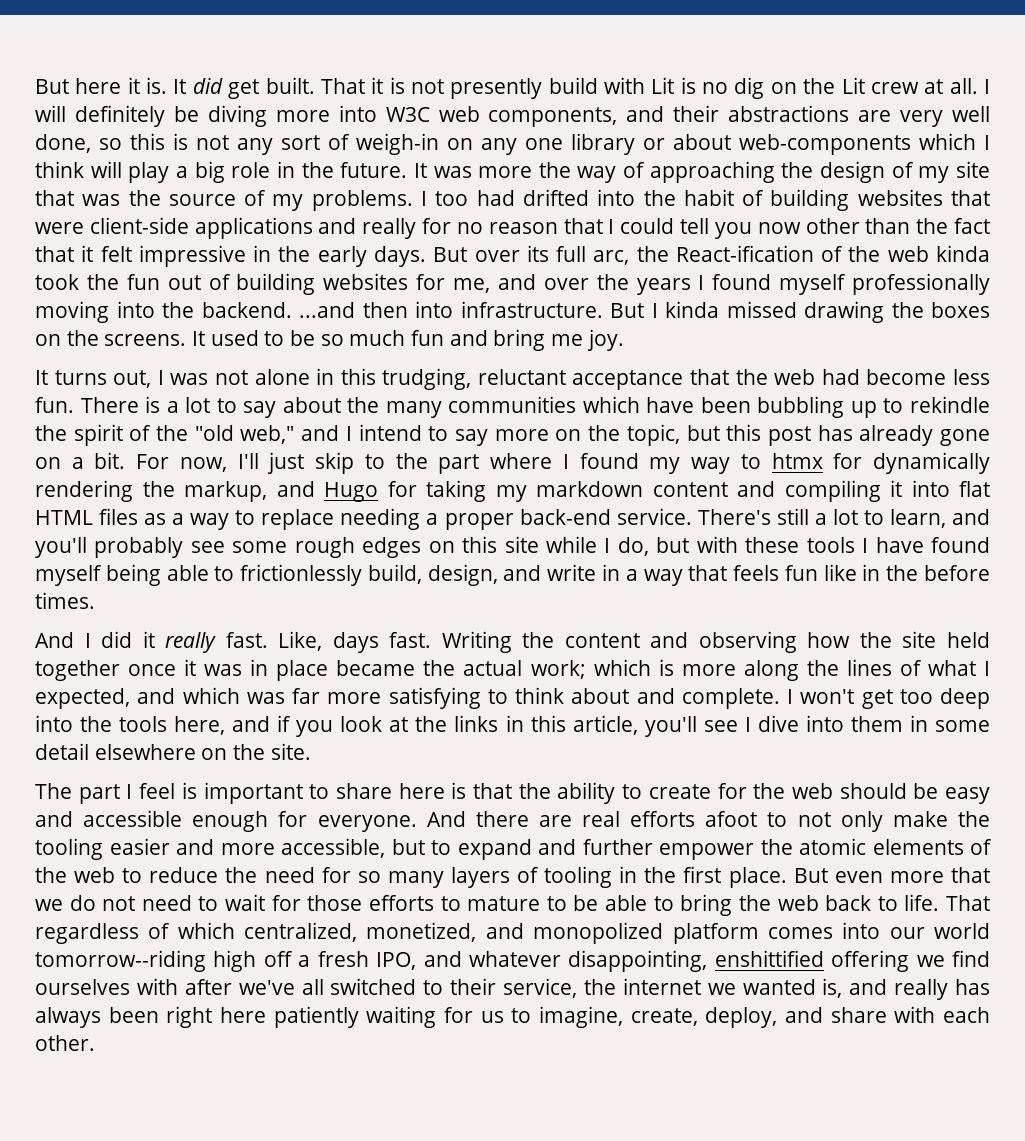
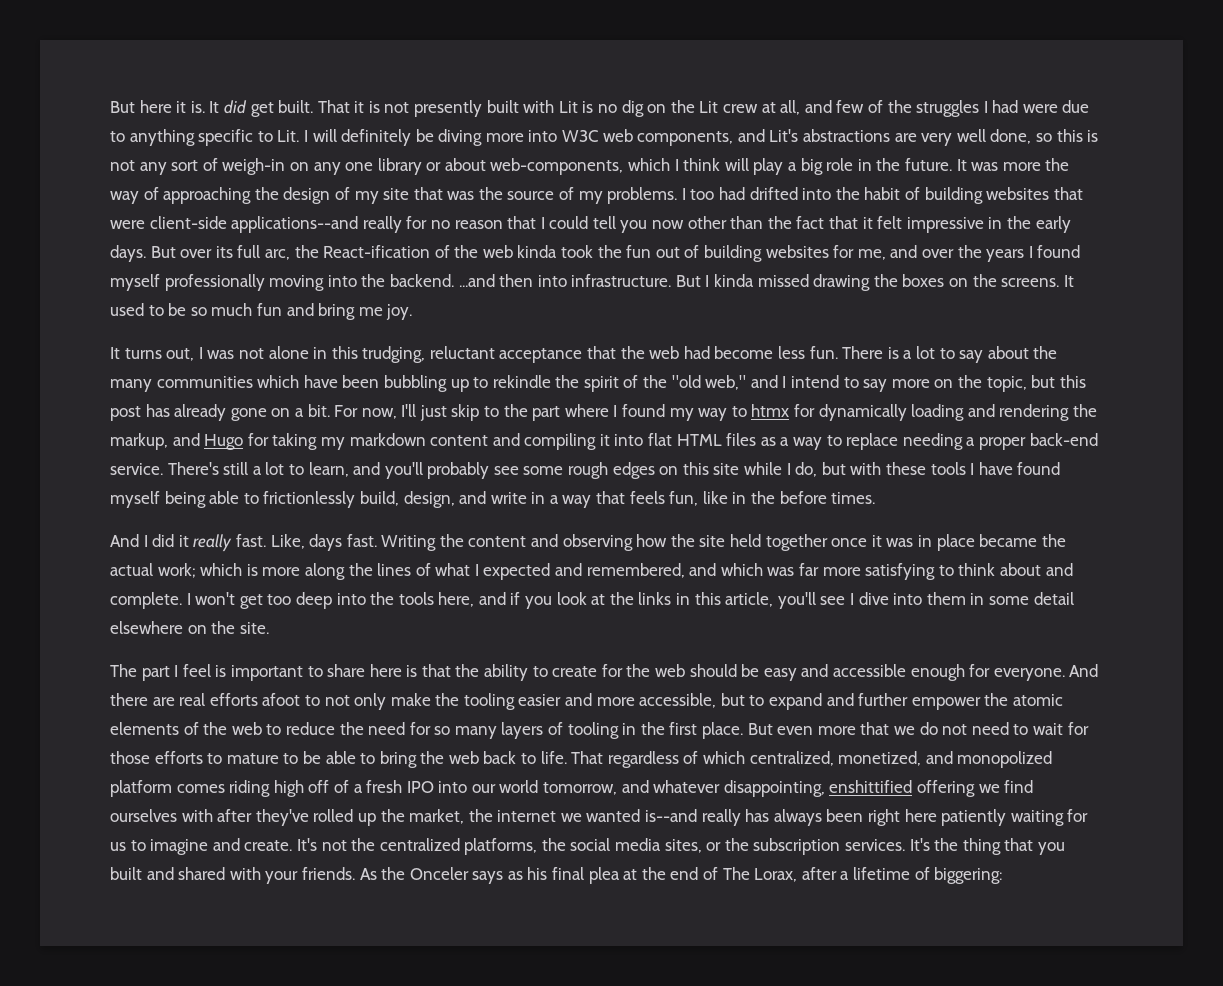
- That it is not presently build with Lit is no dig on the Lit crew at all. I will definitely be diving more into W3C web components, and their abstractions are very well done, so this is not any sort of weigh-in on any one library or about web-components which I think will play a big role in the future.
+ That it is not presently built with Lit is no dig on the Lit crew at all, and few of the struggles I had were due to anything specific to Lit. I will definitely be diving more into W3C web components, and Lit's abstractions are very well done, so this is not any sort of weigh-in on any one library or about web-components, which I think will play a big role in the future.
- I too had drifted into the habit of building websites that were client-side applications and really for no reason that I could tell you now other than the fact that it felt impressive in the early days.
+ I too had drifted into the habit of building websites that were client-side applications--and really for no reason that I could tell you now other than the fact that it felt impressive in the early days.
- For now, I'll just skip to the part where I found my way to htmx for dynamically rendering the markup, and Hugo for taking my markdown content and compiling it into flat HTML files as a way to replace needing a proper back-end service.
+ For now, I'll just skip to the part where I found my way to htmx for dynamically loading and rendering the markup, and Hugo for taking my markdown content and compiling it into flat HTML files as a way to replace needing a proper back-end service.
- There's still a lot to learn, and you'll probably see some rough edges on this site while I do, but with these tools I have found myself being able to frictionlessly build, design, and write in a way that feels fun like in the before times.
+ There's still a lot to learn, and you'll probably see some rough edges on this site while I do, but with these tools I have found myself being able to frictionlessly build, design, and write in a way that feels fun, like in the before times.
- Writing the content and observing how the site held together once it was in place became the actual work; which is more along the lines of what I expected, and which was far more satisfying to think about and complete.
+ Writing the content and observing how the site held together once it was in place became the actual work; which is more along the lines of what I expected and remembered, and which was far more satisfying to think about and complete.
- That regardless of which centralized, monetized, and monopolized platform comes into our world tomorrow--riding high off a fresh IPO, and whatever disappointing, enshittified offering we find ourselves with after we've all switched to their service, the internet we wanted is, and really has always been right here patiently waiting for us to imagine, create, deploy, and share with each other.
+ That regardless of which centralized, monetized, and monopolized platform comes riding high off of a fresh IPO into our world tomorrow, and whatever disappointing, enshittified offering we find ourselves with after they've rolled up the market, the internet we wanted is--and really has always been right here patiently waiting for us to imagine and create. It's not the centralized platforms, the social media sites, or the subscription services. It's the thing that you built and shared with your friends. As the Onceler says as his final plea at the end of The Lorax, after a lifetime of biggering:

